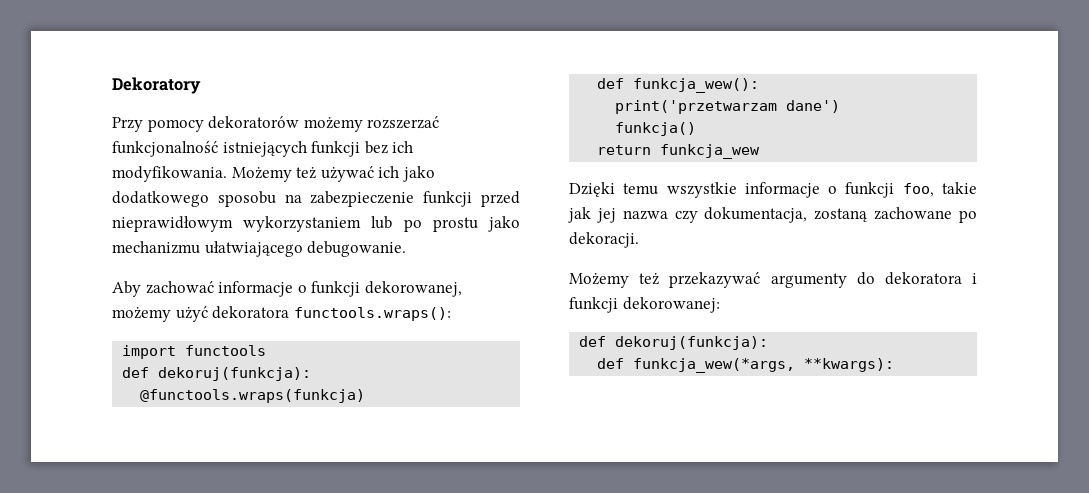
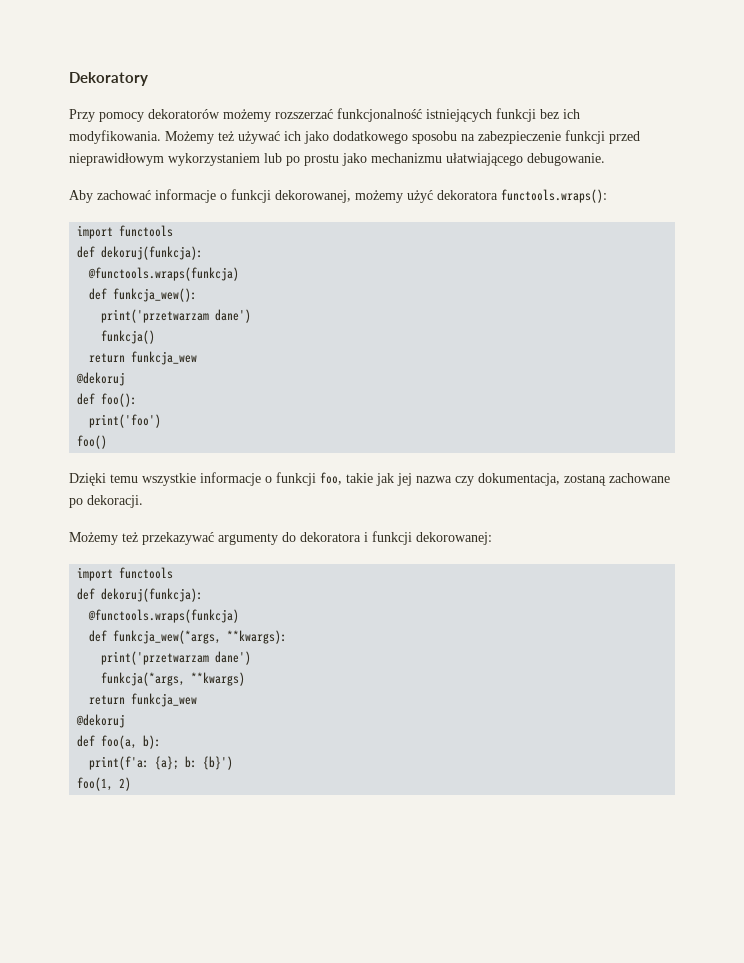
  funkcja()
  return funkcja_wew
+ @dekoruj
+ def foo():
+ print('foo')
+ foo()
  Możemy też przekazywać argumenty do dekoratora i funkcji dekorowanej:
+ import functools
  def dekoruj(funkcja):
+ @functools.wraps(funkcja)
  def funkcja_wew(*args, **kwargs):
+ print('przetwarzam dane')
+ funkcja(*args, **kwargs)
+ return funkcja_wew
+ @dekoruj
+ def foo(a, b):
+ print(f'a: {a}; b: {b}')
+ foo(1, 2)

